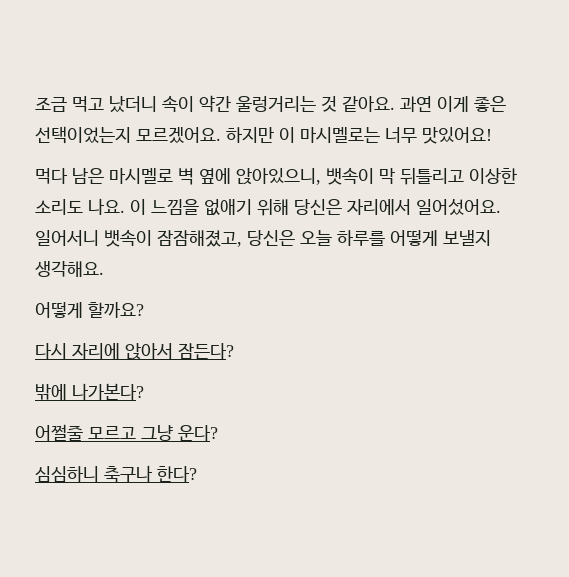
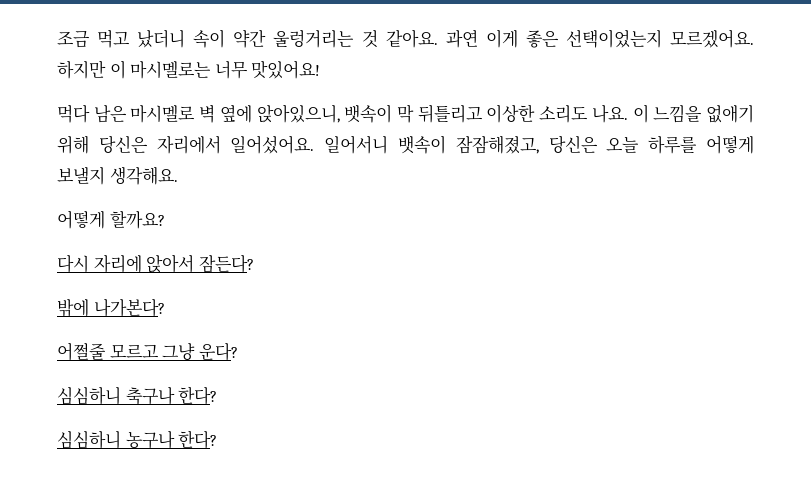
+ 심심하니 농구나 한다?

